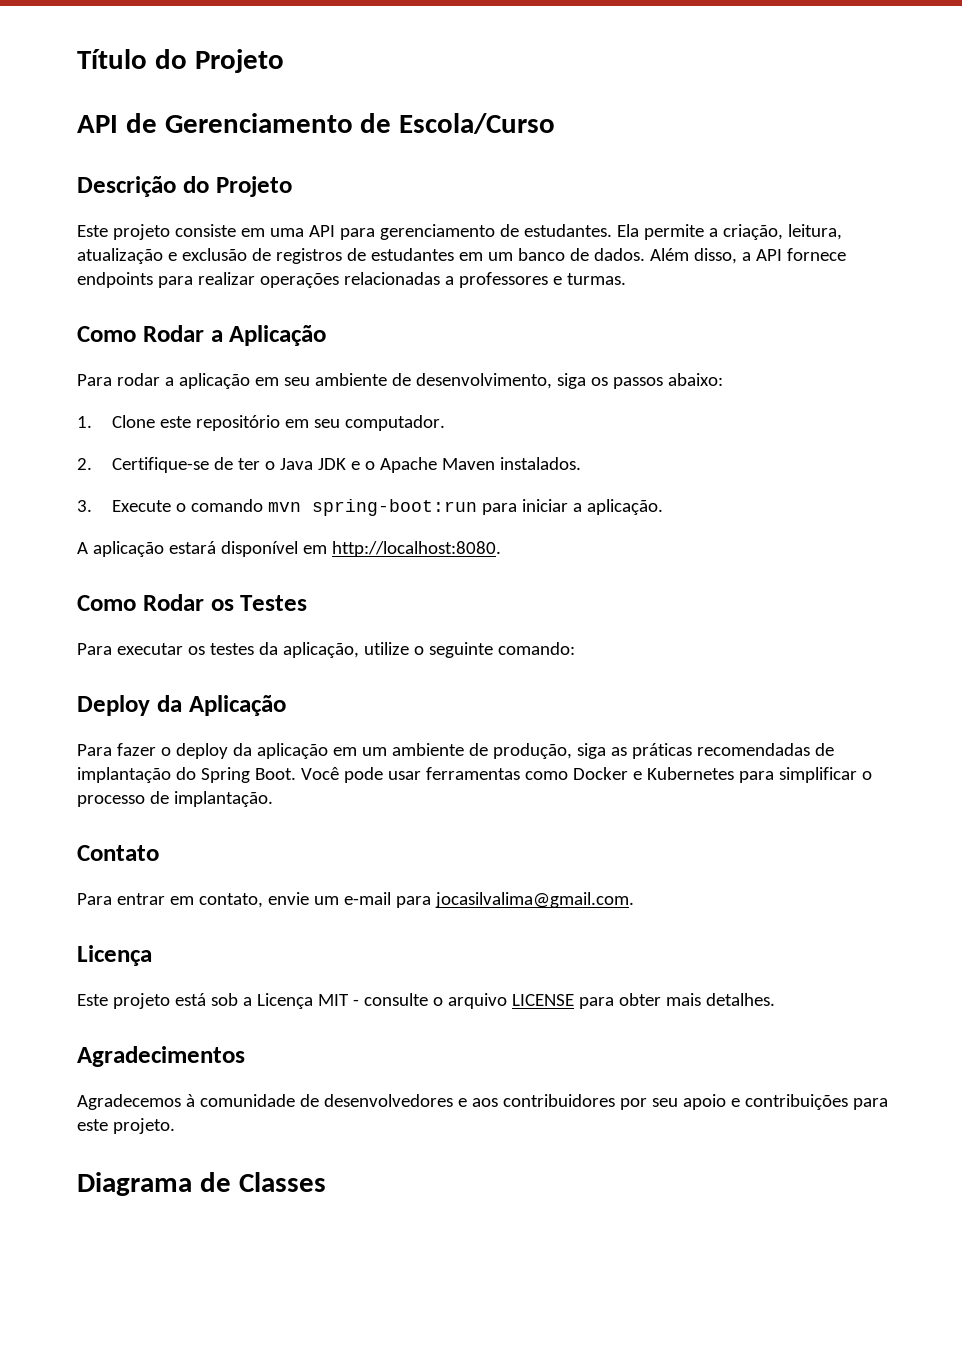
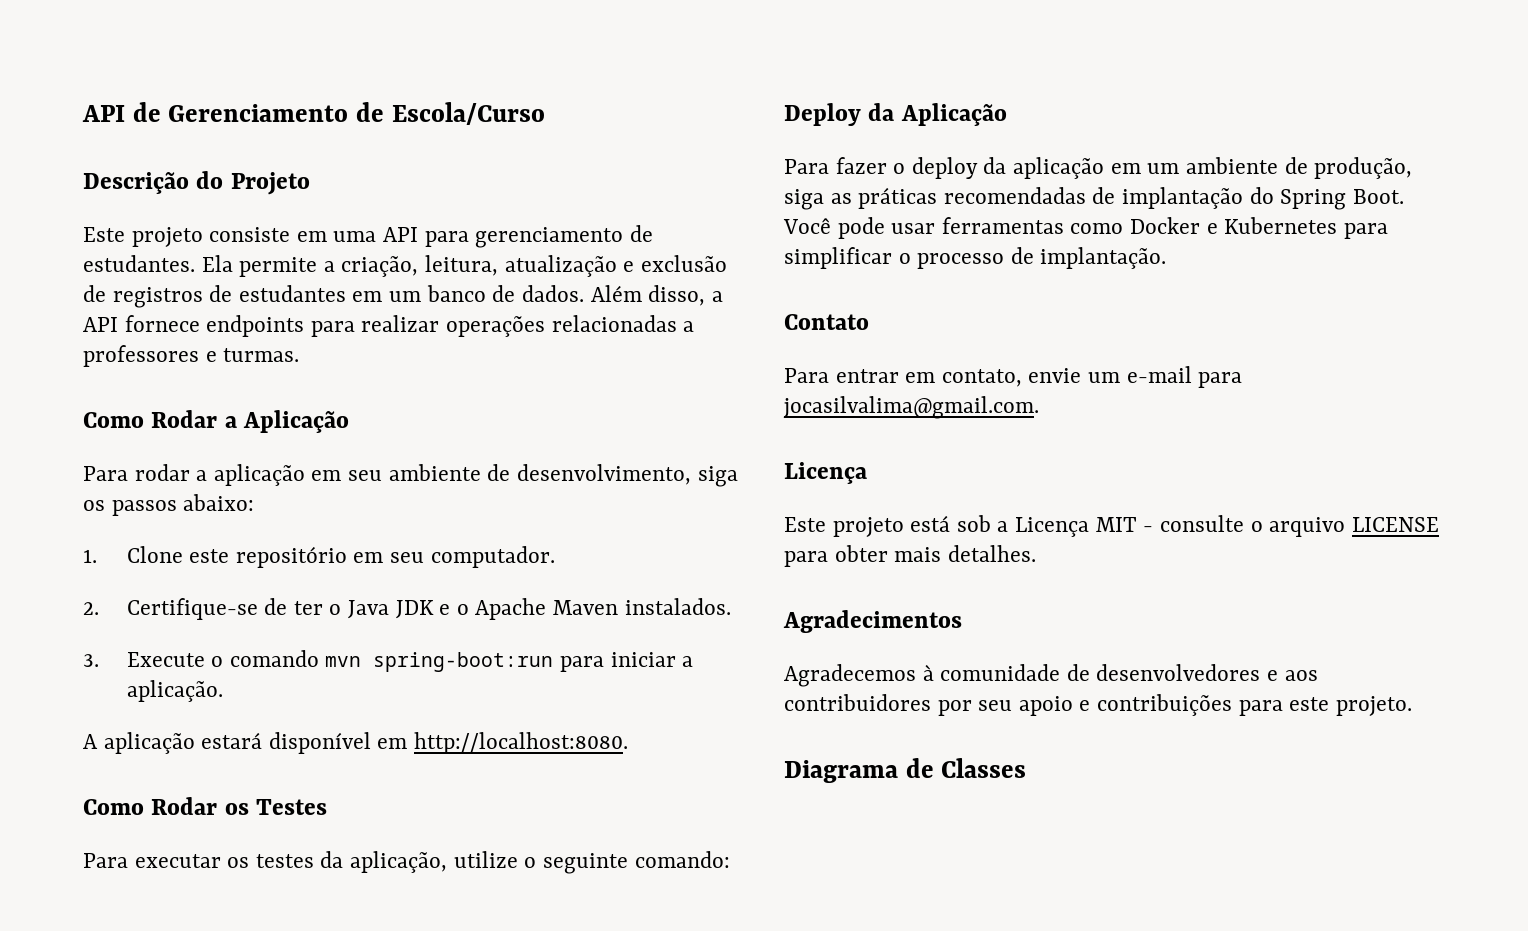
- Título do Projeto

